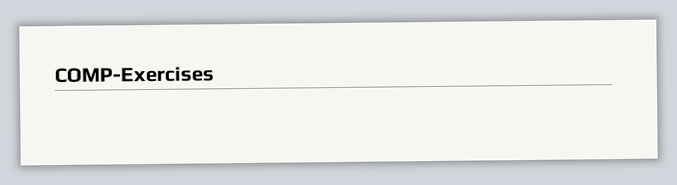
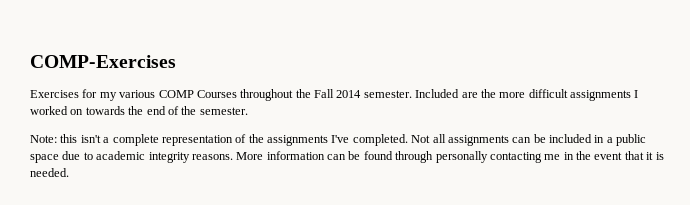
+ Exercises for my various COMP Courses throughout the Fall 2014 semester. Included are the more difficult assignments I worked on towards the end of the semester.
+ Note: this isn't a complete representation of the assignments I've completed. Not all assignments can be included in a public space due to academic integrity reasons. More information can be found through personally contacting me in the event that it is needed.

